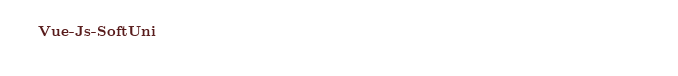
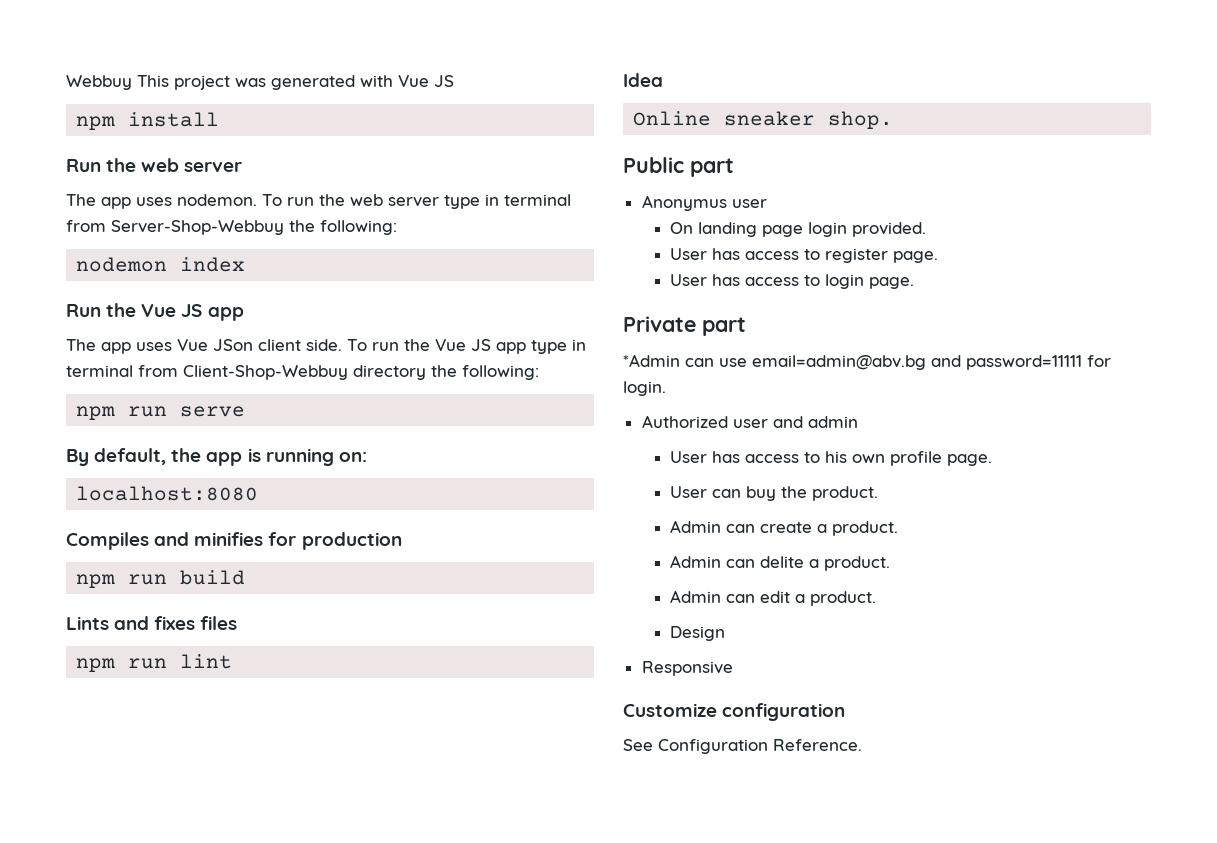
- Vue-Js-SoftUni
+ Webbuy This project was generated with Vue JS
+ npm install
+ Run the web server
+ The app uses nodemon. To run the web server type in terminal from Server-Shop-Webbuy the following:
+ nodemon index
+ Run the Vue JS app
+ The app uses Vue JSon client side. To run the Vue JS app type in terminal from Client-Shop-Webbuy directory the following:
+ npm run serve
+ By default, the app is running on:
+ localhost:8080
+ Compiles and minifies for production
+ npm run build
+ Lints and fixes files
+ npm run lint
+ Idea
+ Online sneaker shop.
+ Public part
+ Anonymus user
+ On landing page login provided.
+ User has access to register page.
+ User has access to login page.
+ Private part
+ *Admin can use email=admin@abv.bg and password=11111 for login.
+ Authorized user and admin
+ User has access to his own profile page.
+ User can buy the product.
+ Admin can create a product.
+ Admin can delite a product.
+ Admin can edit a product.
+ Design
+ Responsive
+ Customize configuration
+ See Configuration Reference.

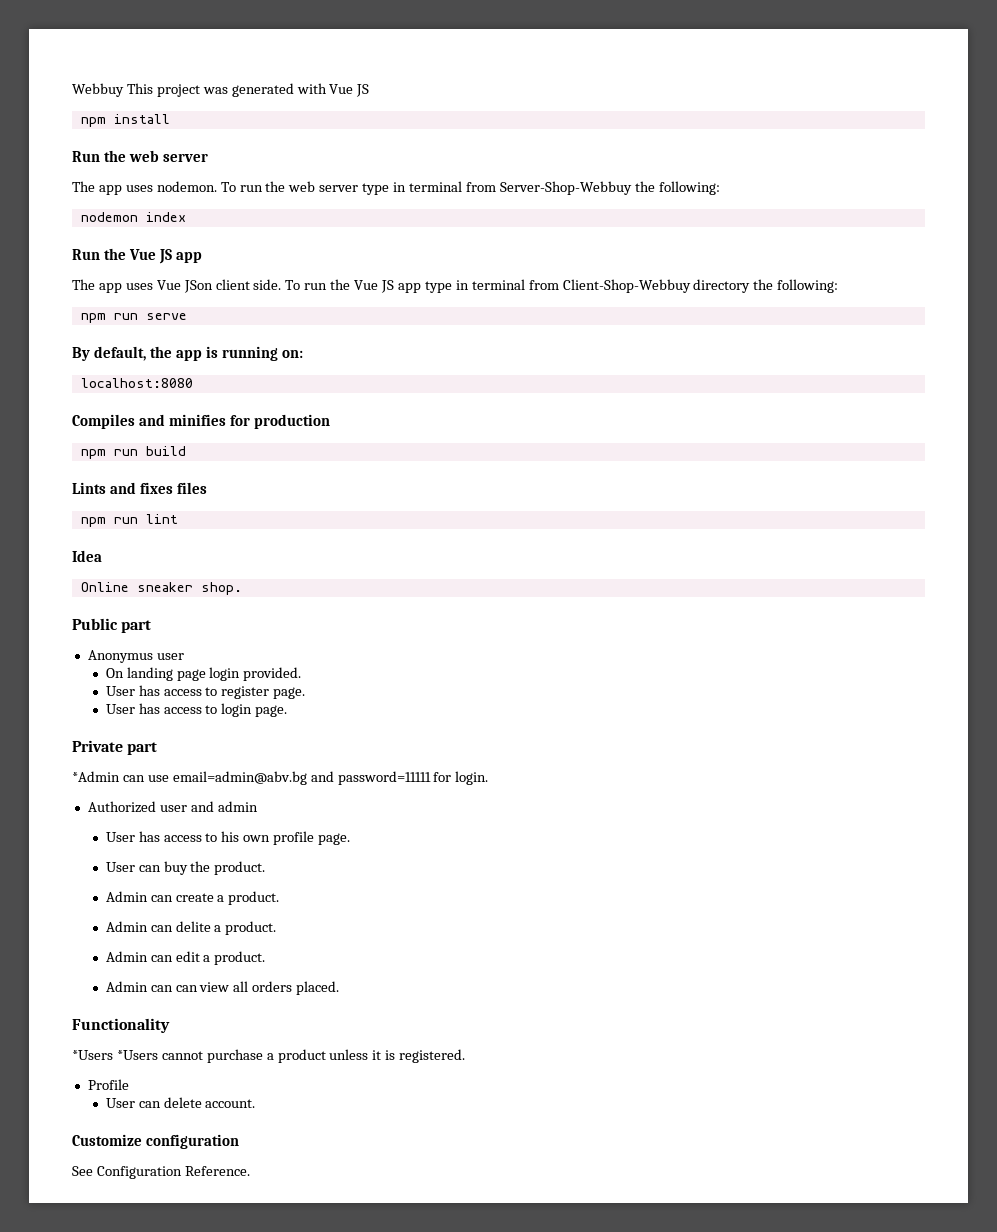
- Design
- Responsive
+ Admin can can view all orders placed.
+ Functionality
+ *Users *Users cannot purchase a product unless it is registered.
+ Profile
+ User can delete account.

